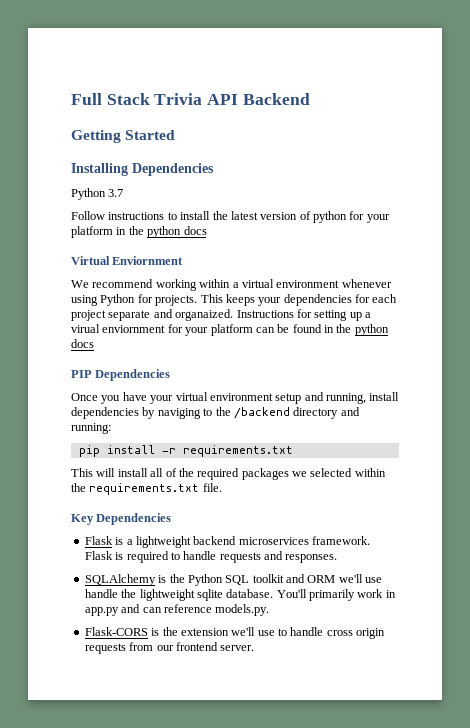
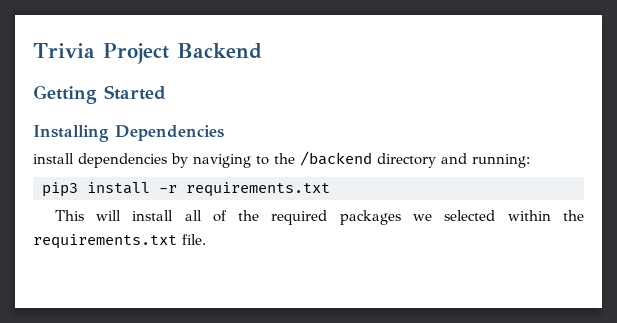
- Full Stack Trivia API Backend
+ Trivia Project Backend
- Python 3.7
- Follow instructions to install the latest version of python for your platform in the python docs
- Virtual Enviornment
- We recommend working within a virtual environment whenever using Python for projects. This keeps your dependencies for each project separate and organaized. Instructions for setting up a virual enviornment for your platform can be found in the python docs
- PIP Dependencies
- Once you have your virtual environment setup and running, install dependencies by naviging to the /backend directory and running:
+ install dependencies by naviging to the /backend directory and running:
- pip install -r requirements.txt
+ pip3 install -r requirements.txt
- Key Dependencies
- Flask is a lightweight backend microservices framework. Flask is required to handle requests and responses.
- SQLAlchemy is the Python SQL toolkit and ORM we'll use handle the lightweight sqlite database. You'll primarily work in app.py and can reference models.py.
- Flask-CORS is the extension we'll use to handle cross origin requests from our frontend server.

